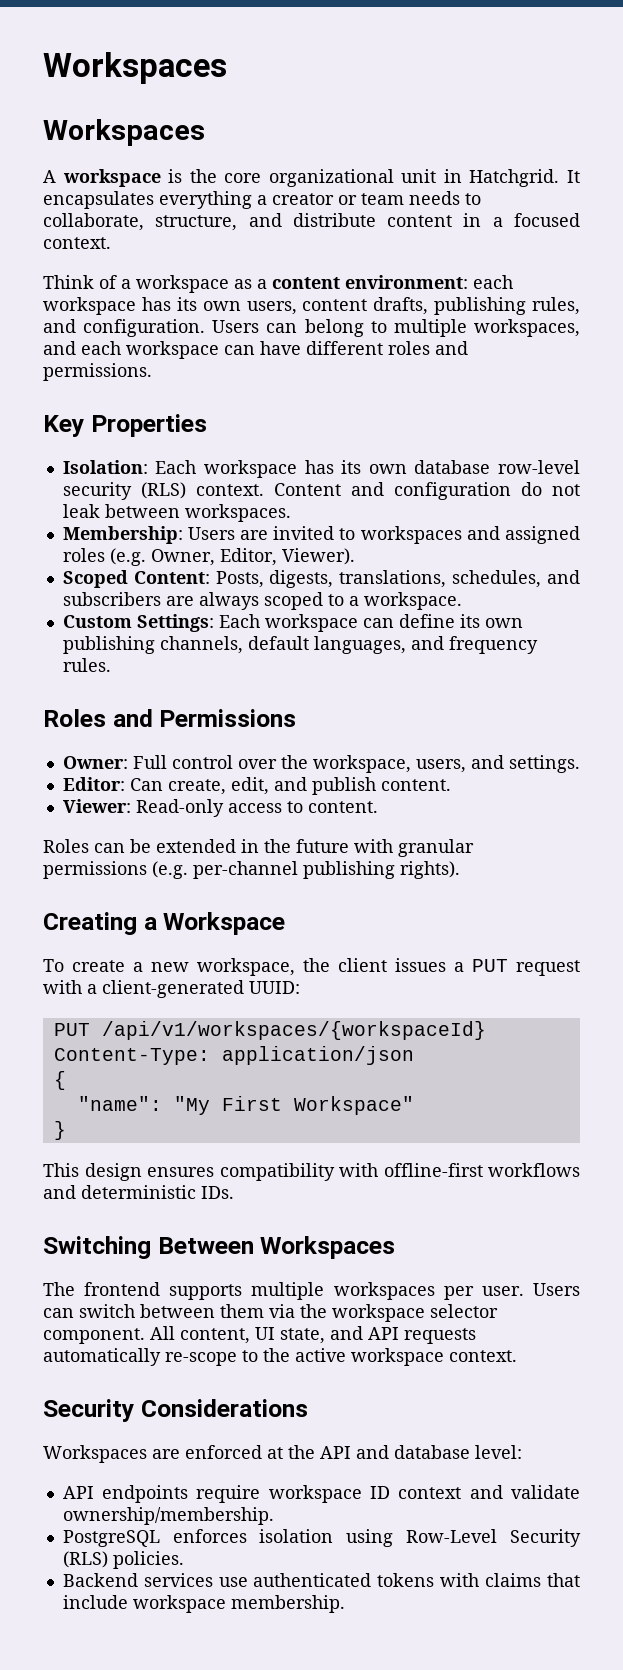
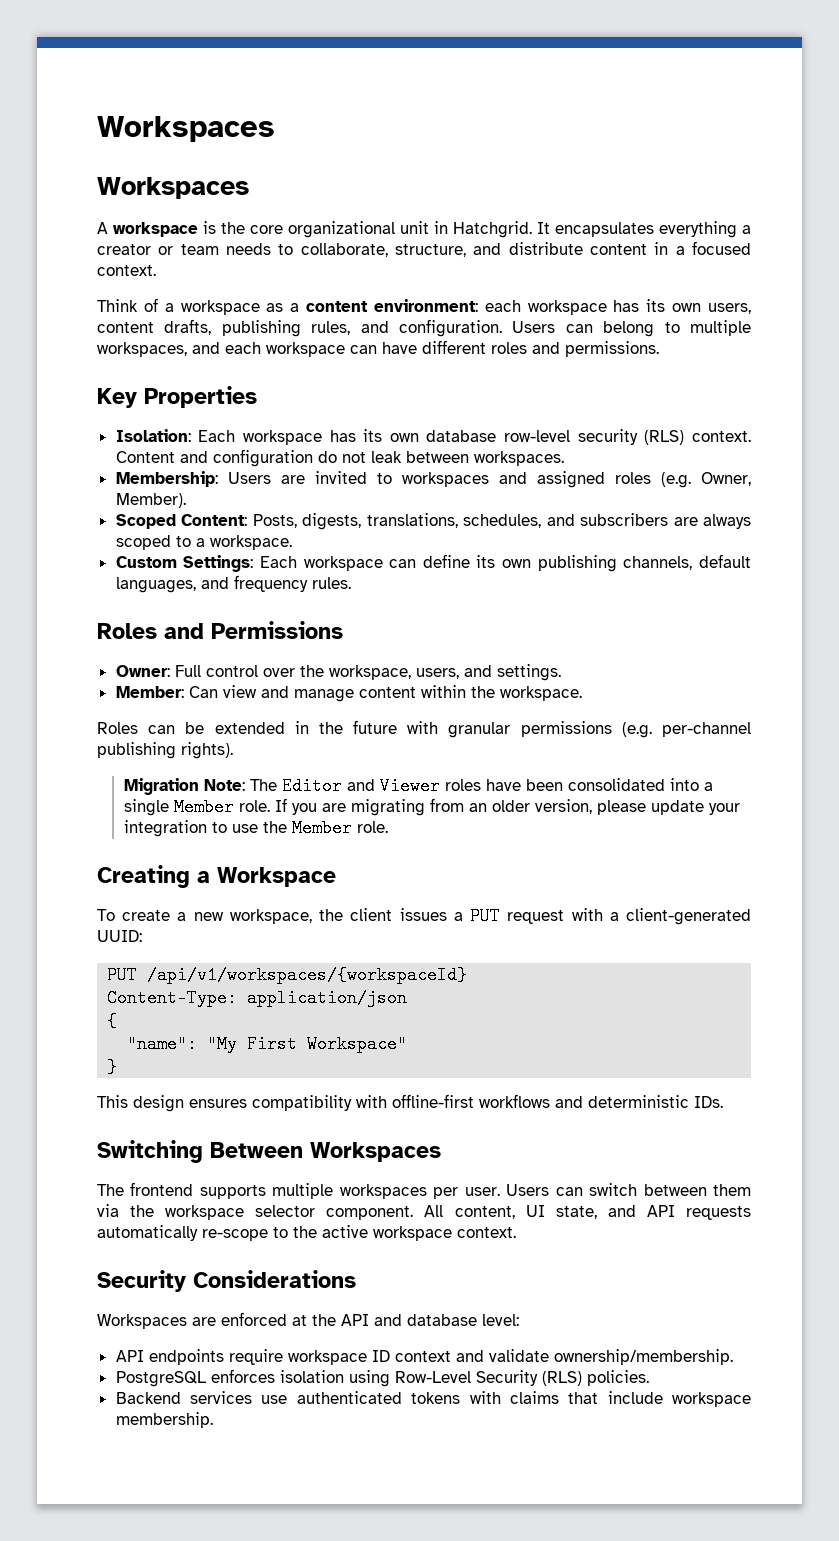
- Membership: Users are invited to workspaces and assigned roles (e.g. Owner, Editor, Viewer).
+ Membership: Users are invited to workspaces and assigned roles (e.g. Owner, Member).
- Editor: Can create, edit, and publish content.
- Viewer: Read-only access to content.
+ Member: Can view and manage content within the workspace.
+ Migration Note: The Editor and Viewer roles have been consolidated into a single Member role. If you are migrating from an older version, please update your integration to use the Member role.

